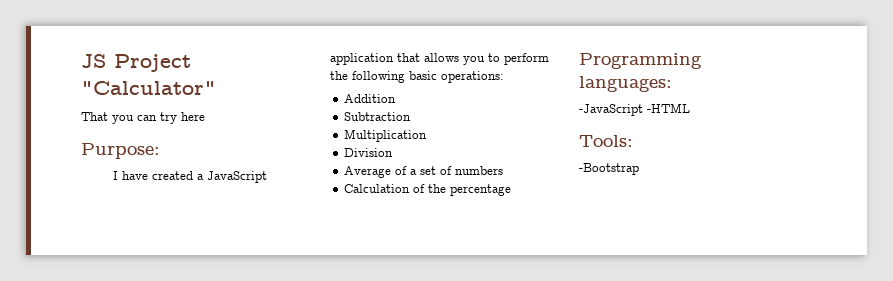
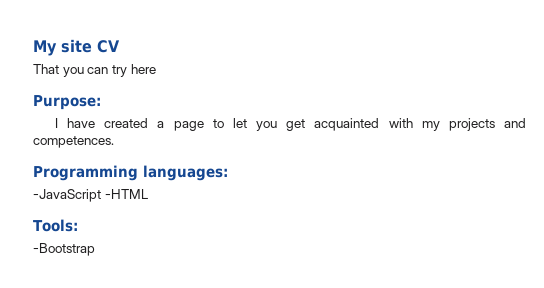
- JS Project "Calculator"
+ My site CV
- I have created a JavaScript application that allows you to perform the following basic operations:
- Addition
- Subtraction
- Multiplication
- Division
- Average of a set of numbers
- Calculation of the percentage
+ I have created a page to let you get acquainted with my projects and competences.

